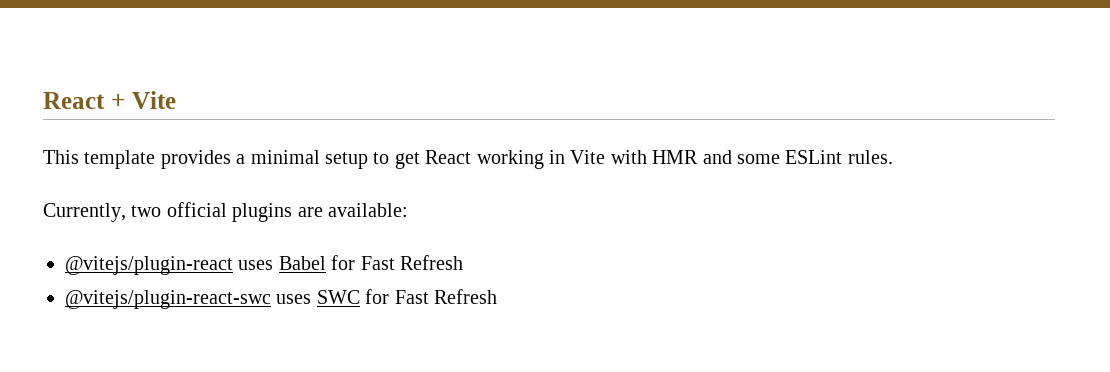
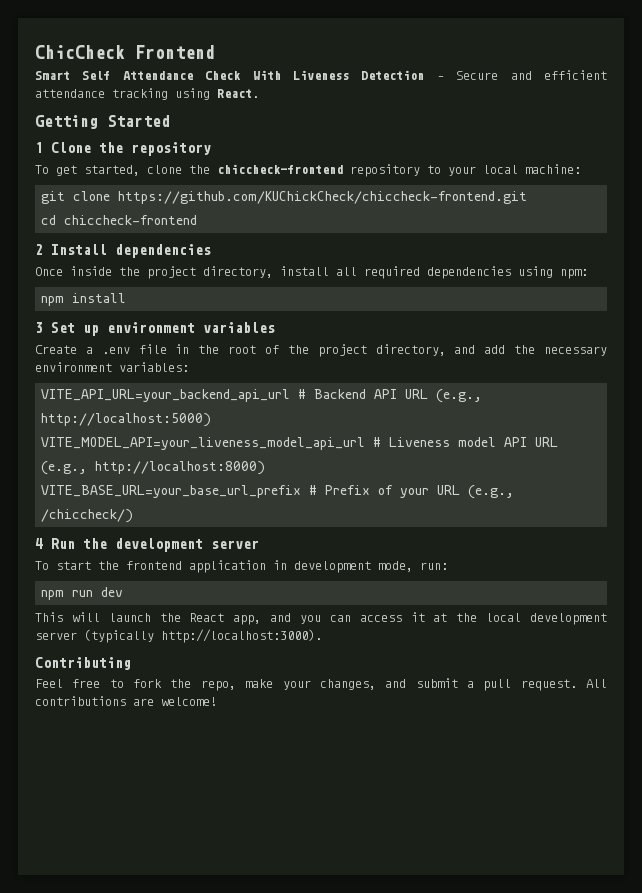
- React + Vite
- This template provides a minimal setup to get React working in Vite with HMR and some ESLint rules.
- Currently, two official plugins are available:
- @vitejs/plugin-react uses Babel for Fast Refresh
- @vitejs/plugin-react-swc uses SWC for Fast Refresh
+ ChicCheck Frontend
+ Smart Self Attendance Check With Liveness Detection – Secure and efficient attendance tracking using React.
+ Getting Started
+ 1 Clone the repository
+ To get started, clone the chiccheck-frontend repository to your local machine:
+ git clone https://github.com/KUChickCheck/chiccheck-frontend.git
+ cd chiccheck-frontend
+ 2 Install dependencies
+ Once inside the project directory, install all required dependencies using npm:
+ npm install
+ 3 Set up environment variables
+ Create a .env file in the root of the project directory, and add the necessary environment variables:
+ VITE_API_URL=your_backend_api_url # Backend API URL (e.g., http://localhost:5000)
+ VITE_MODEL_API=your_liveness_model_api_url # Liveness model API URL (e.g., http://localhost:8000)
+ VITE_BASE_URL=your_base_url_prefix # Prefix of your URL (e.g., /chiccheck/)
+ 4 Run the development server
+ To start the frontend application in development mode, run:
+ npm run dev
+ This will launch the React app, and you can access it at the local development server (typically http://localhost:3000).
+ Contributing
+ Feel free to fork the repo, make your changes, and submit a pull request. All contributions are welcome!

